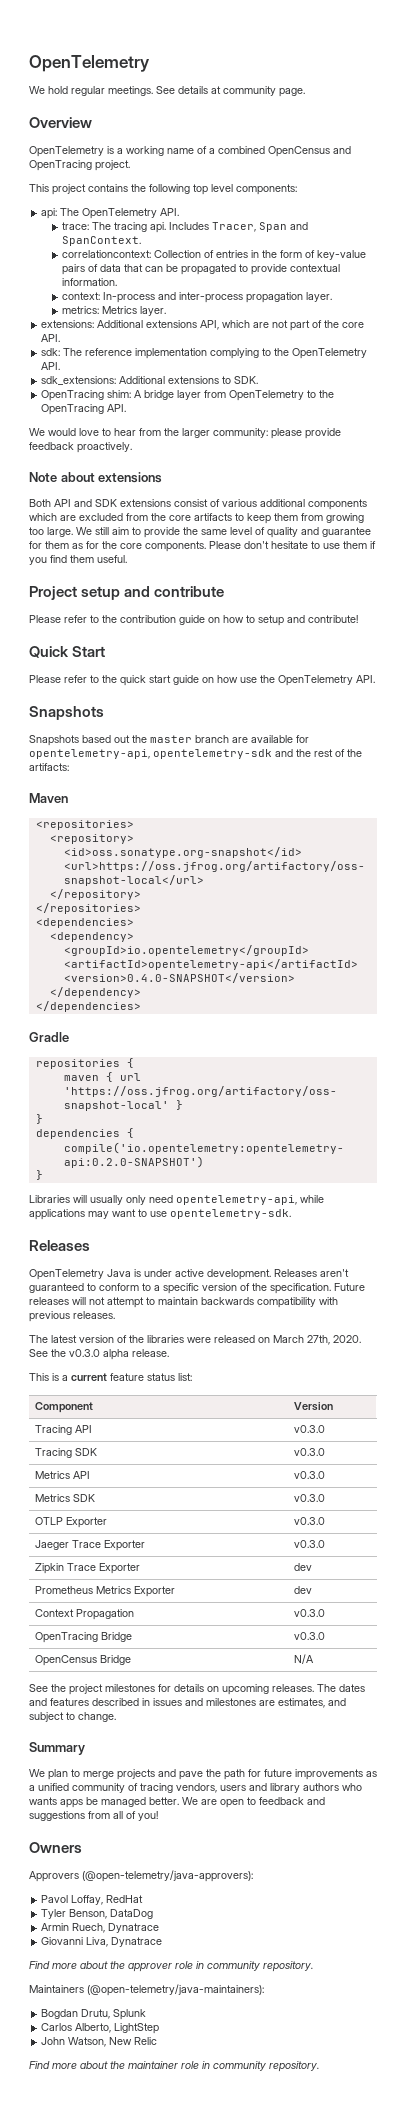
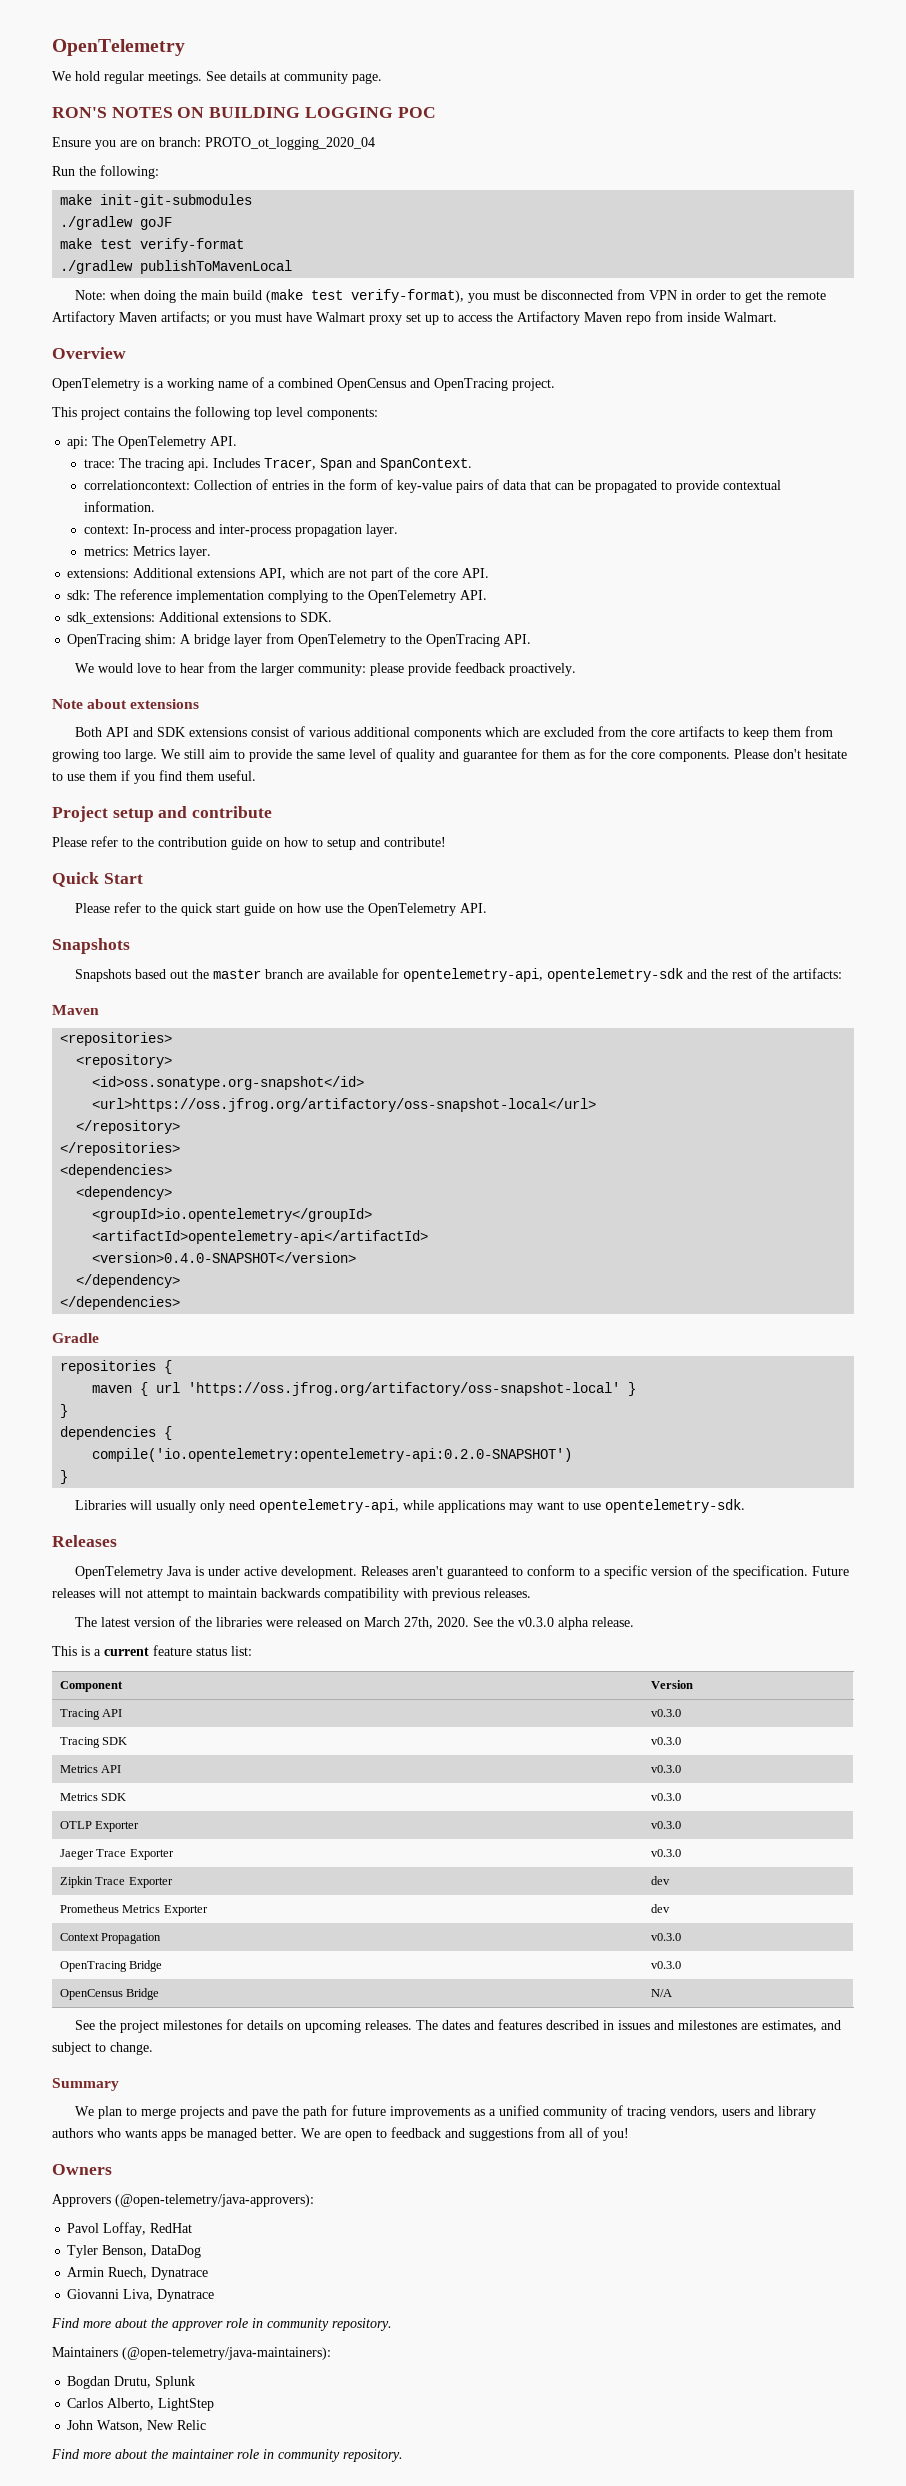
+ RON'S NOTES ON BUILDING LOGGING POC
+ Ensure you are on branch: PROTO_ot_logging_2020_04
+ Run the following:
+ make init-git-submodules
+ ./gradlew goJF
+ make test verify-format
+ ./gradlew publishToMavenLocal
+ Note: when doing the main build (make test verify-format), you must be disconnected from VPN in order to get the remote Artifactory Maven artifacts; or you must have Walmart proxy set up to access the Artifactory Maven repo from inside Walmart.

